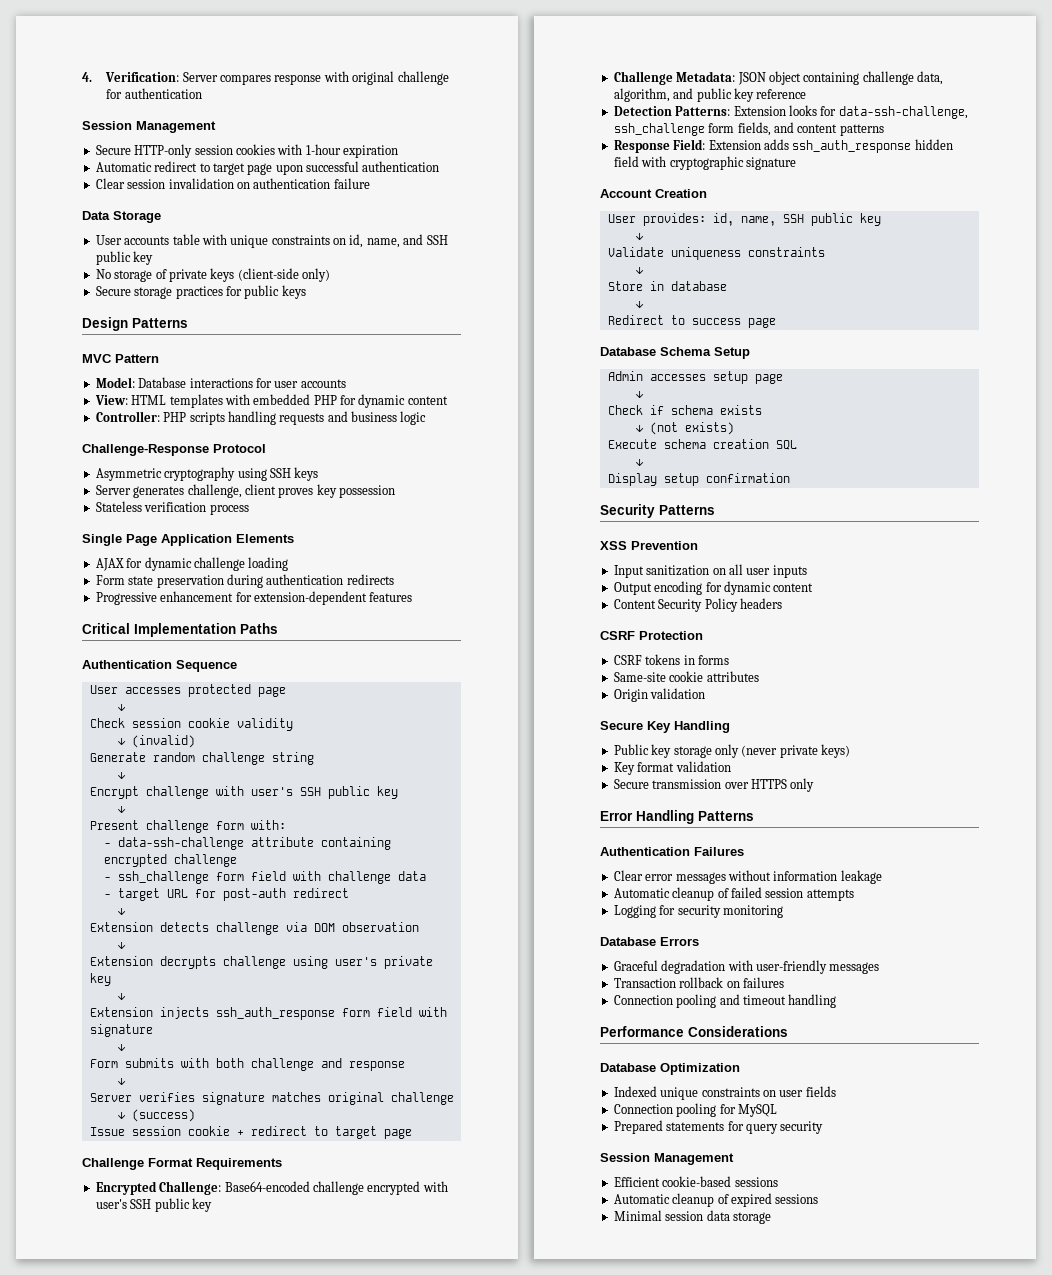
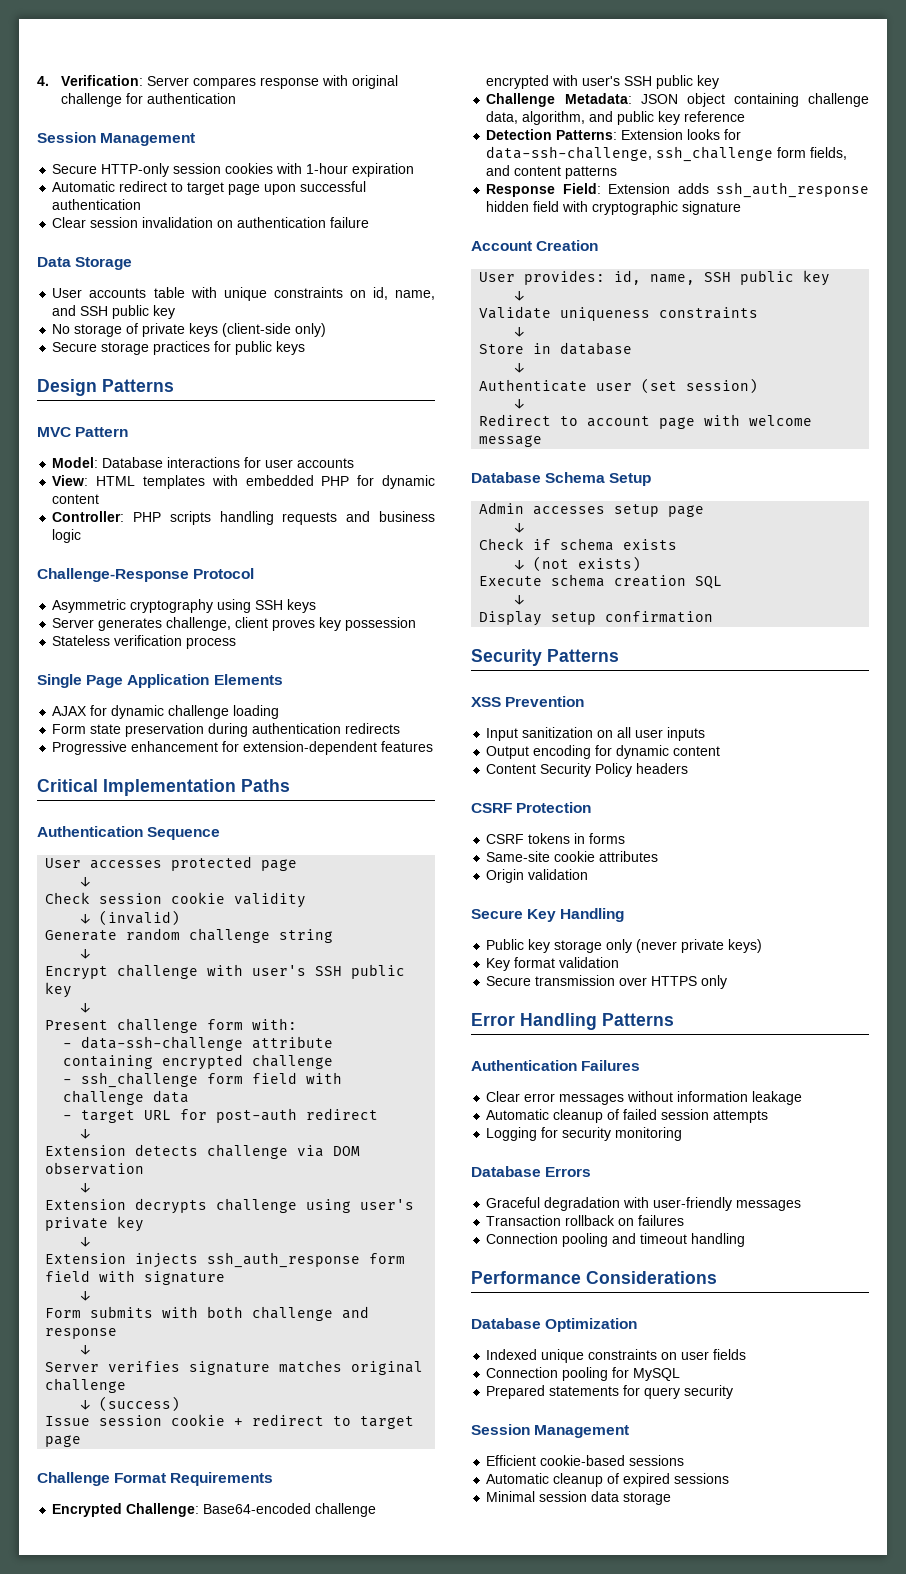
+ Authenticate user (set session)
+ ↓
- Redirect to success page
+ Redirect to account page with welcome message

